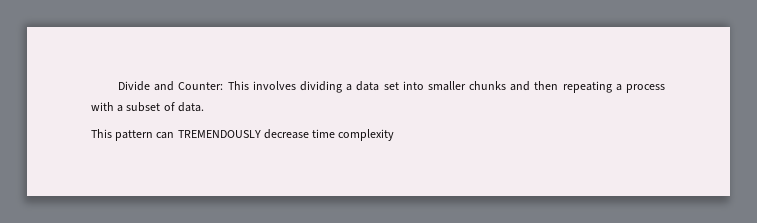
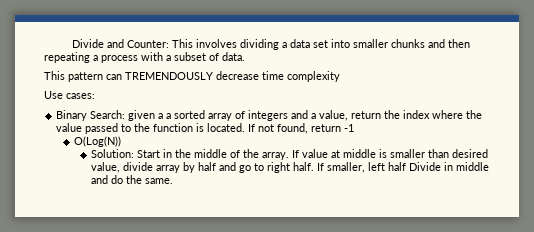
+ Use cases:
+ Binary Search: given a a sorted array of integers and a value, return the index where the value passed to the function is located. If not found, return -1
+ O(Log(N))
+ Solution: Start in the middle of the array. If value at middle is smaller than desired value, divide array by half and go to right half. If smaller, left half Divide in middle and do the same.

